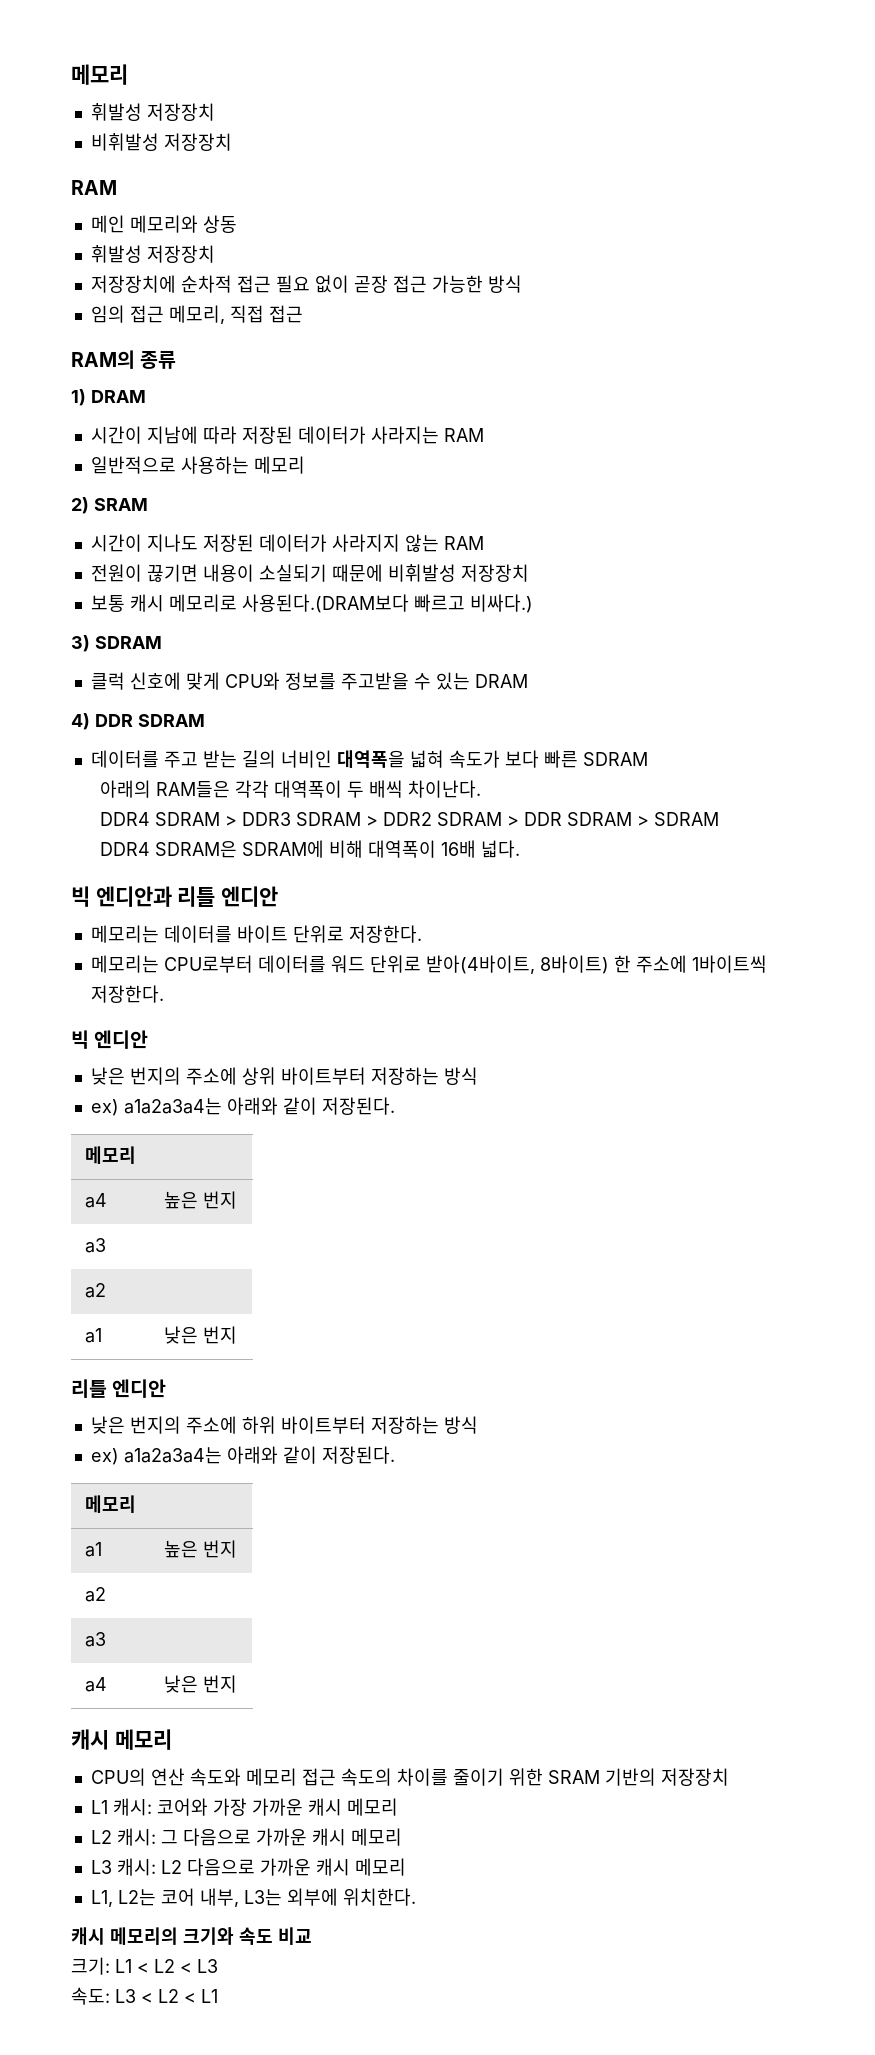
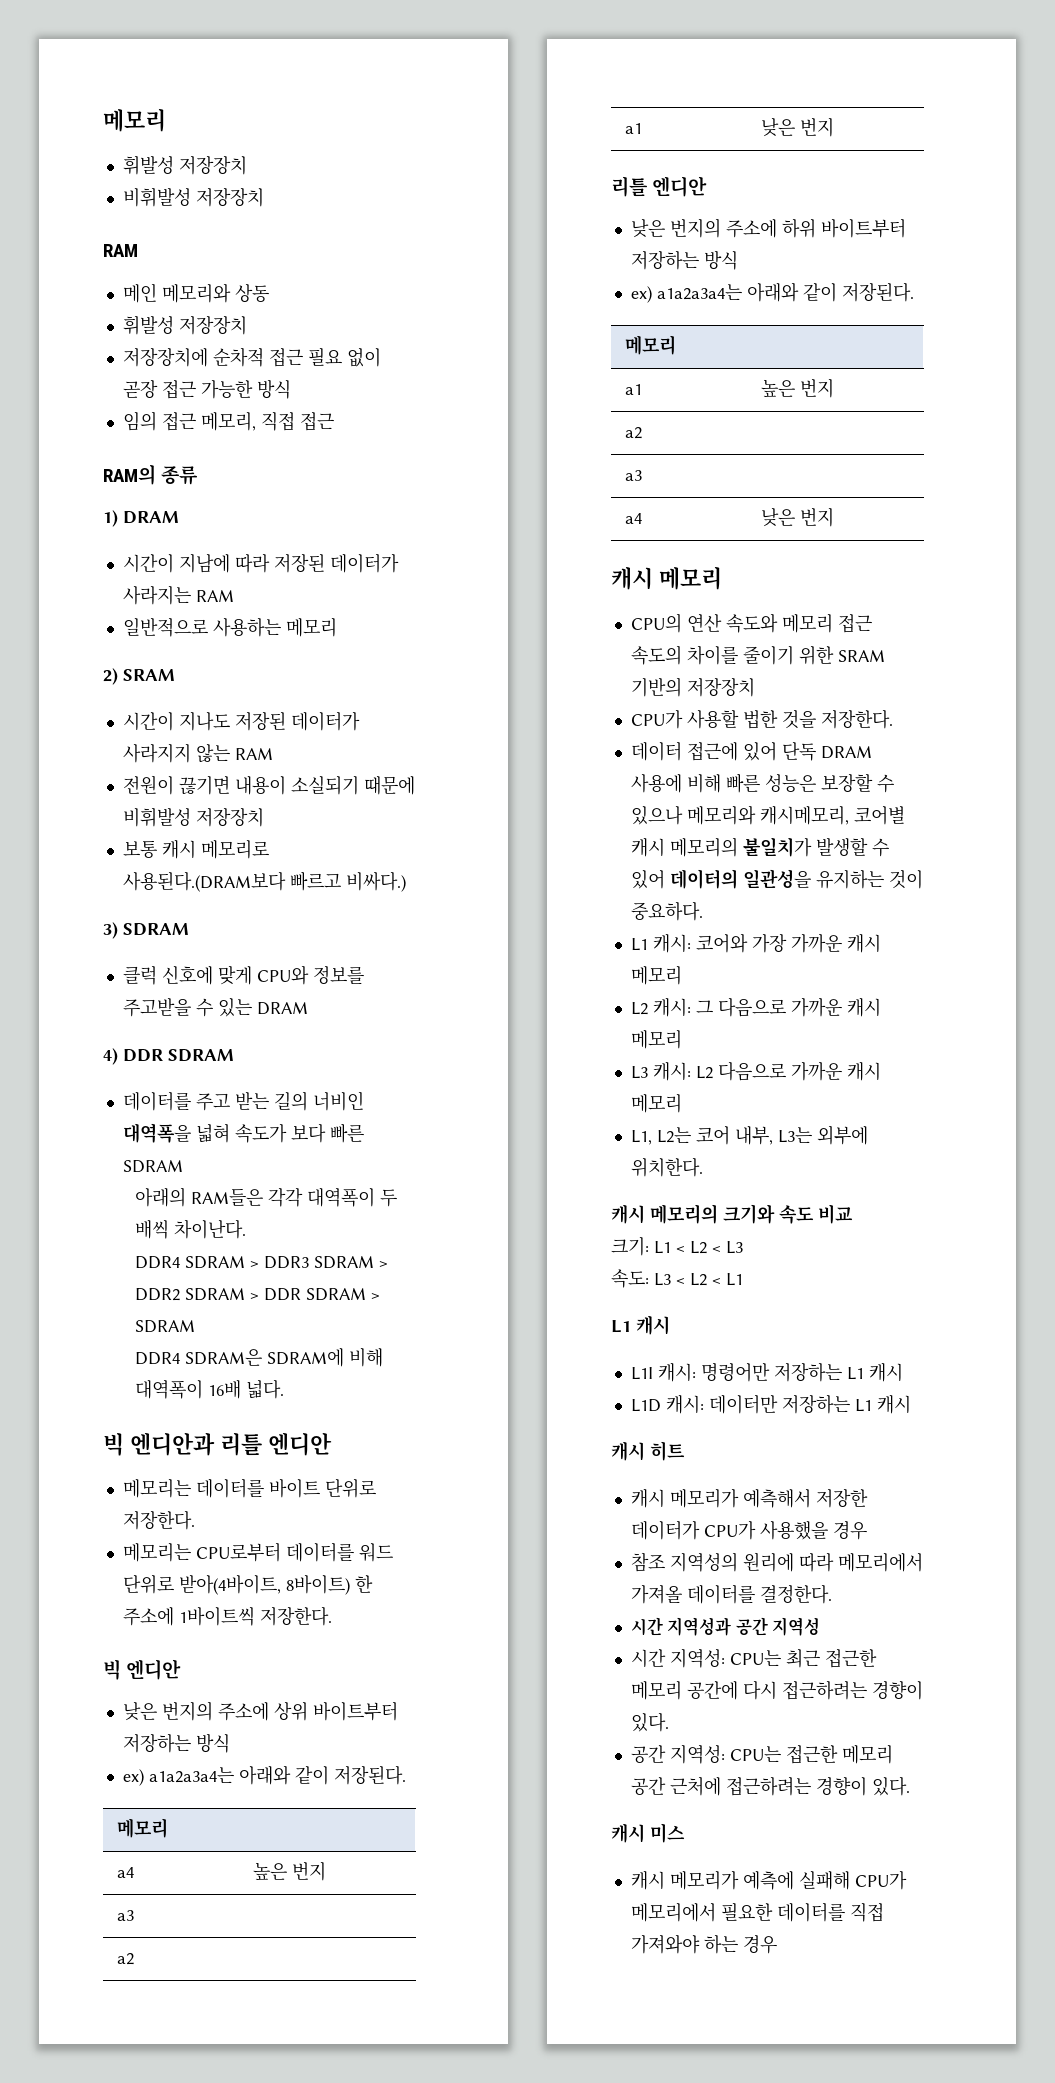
+ CPU가 사용할 법한 것을 저장한다.
+ 데이터 접근에 있어 단독 DRAM 사용에 비해 빠른 성능은 보장할 수 있으나 메모리와 캐시메모리, 코어별 캐시 메모리의 불일치가 발생할 수 있어 데이터의 일관성을 유지하는 것이 중요하다.
  속도: L3 < L2 < L1
+ L1 캐시
+ L1I 캐시: 명령어만 저장하는 L1 캐시
+ L1D 캐시: 데이터만 저장하는 L1 캐시
+ 캐시 히트
+ 캐시 메모리가 예측해서 저장한 데이터가 CPU가 사용했을 경우
+ 참조 지역성의 원리에 따라 메모리에서 가져올 데이터를 결정한다.
+ 시간 지역성과 공간 지역성
+ 시간 지역성: CPU는 최근 접근한 메모리 공간에 다시 접근하려는 경향이 있다.
+ 공간 지역성: CPU는 접근한 메모리 공간 근처에 접근하려는 경향이 있다.
+ 캐시 미스
+ 캐시 메모리가 예측에 실패해 CPU가 메모리에서 필요한 데이터를 직접 가져와야 하는 경우

